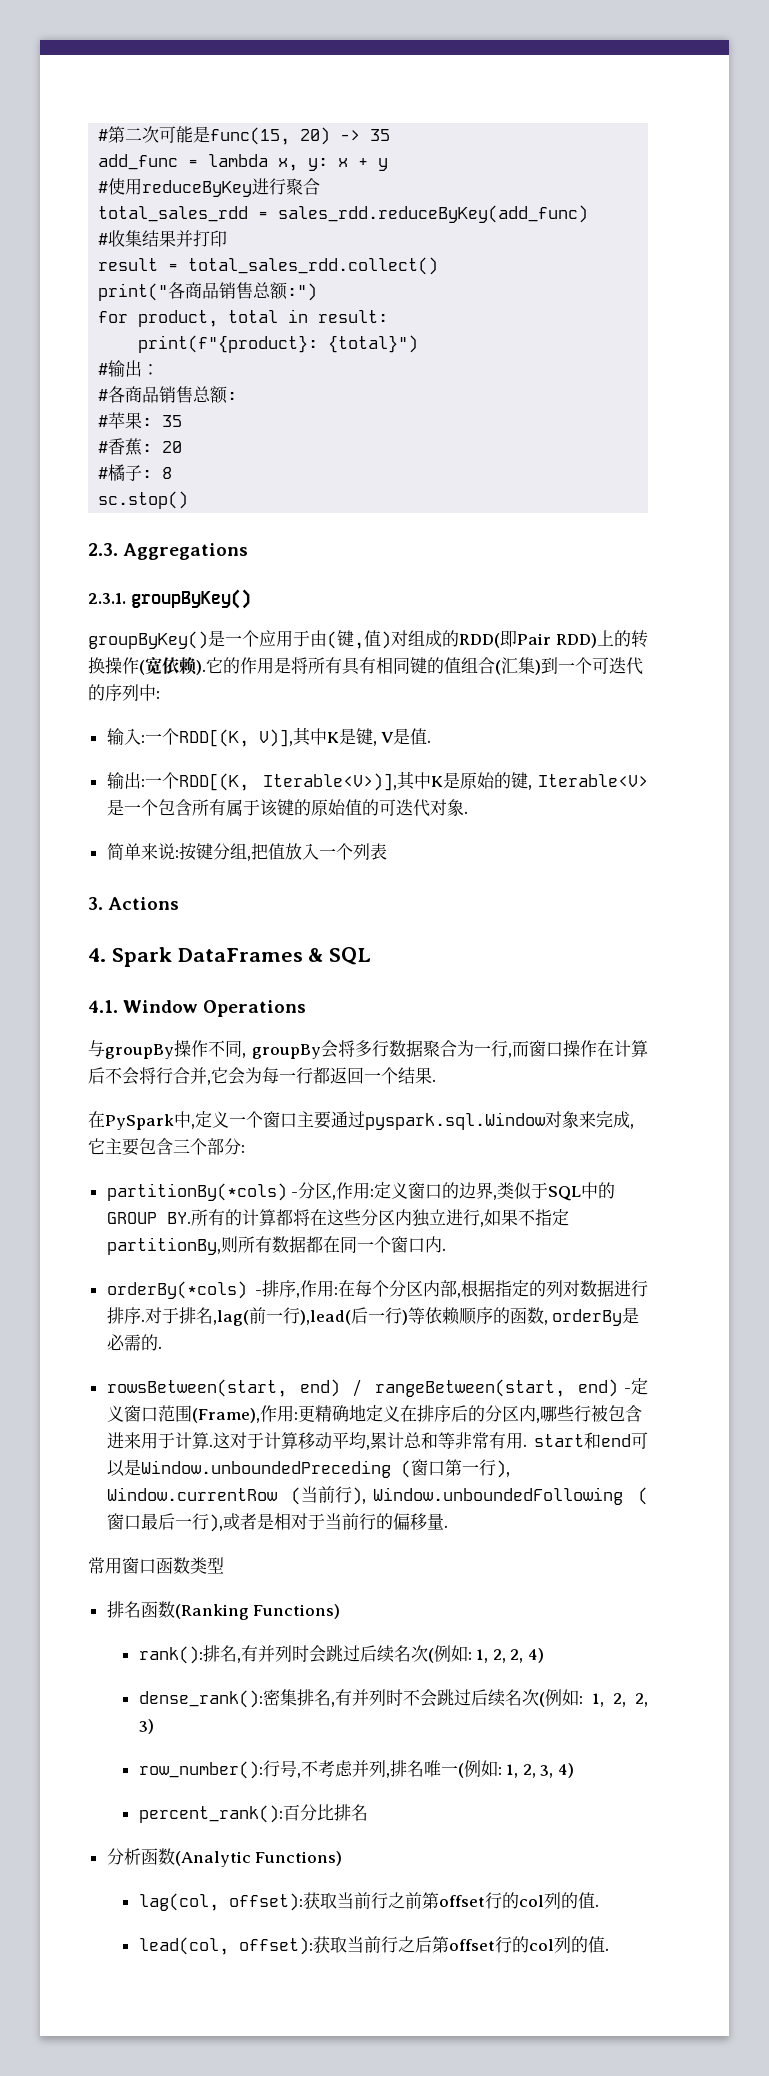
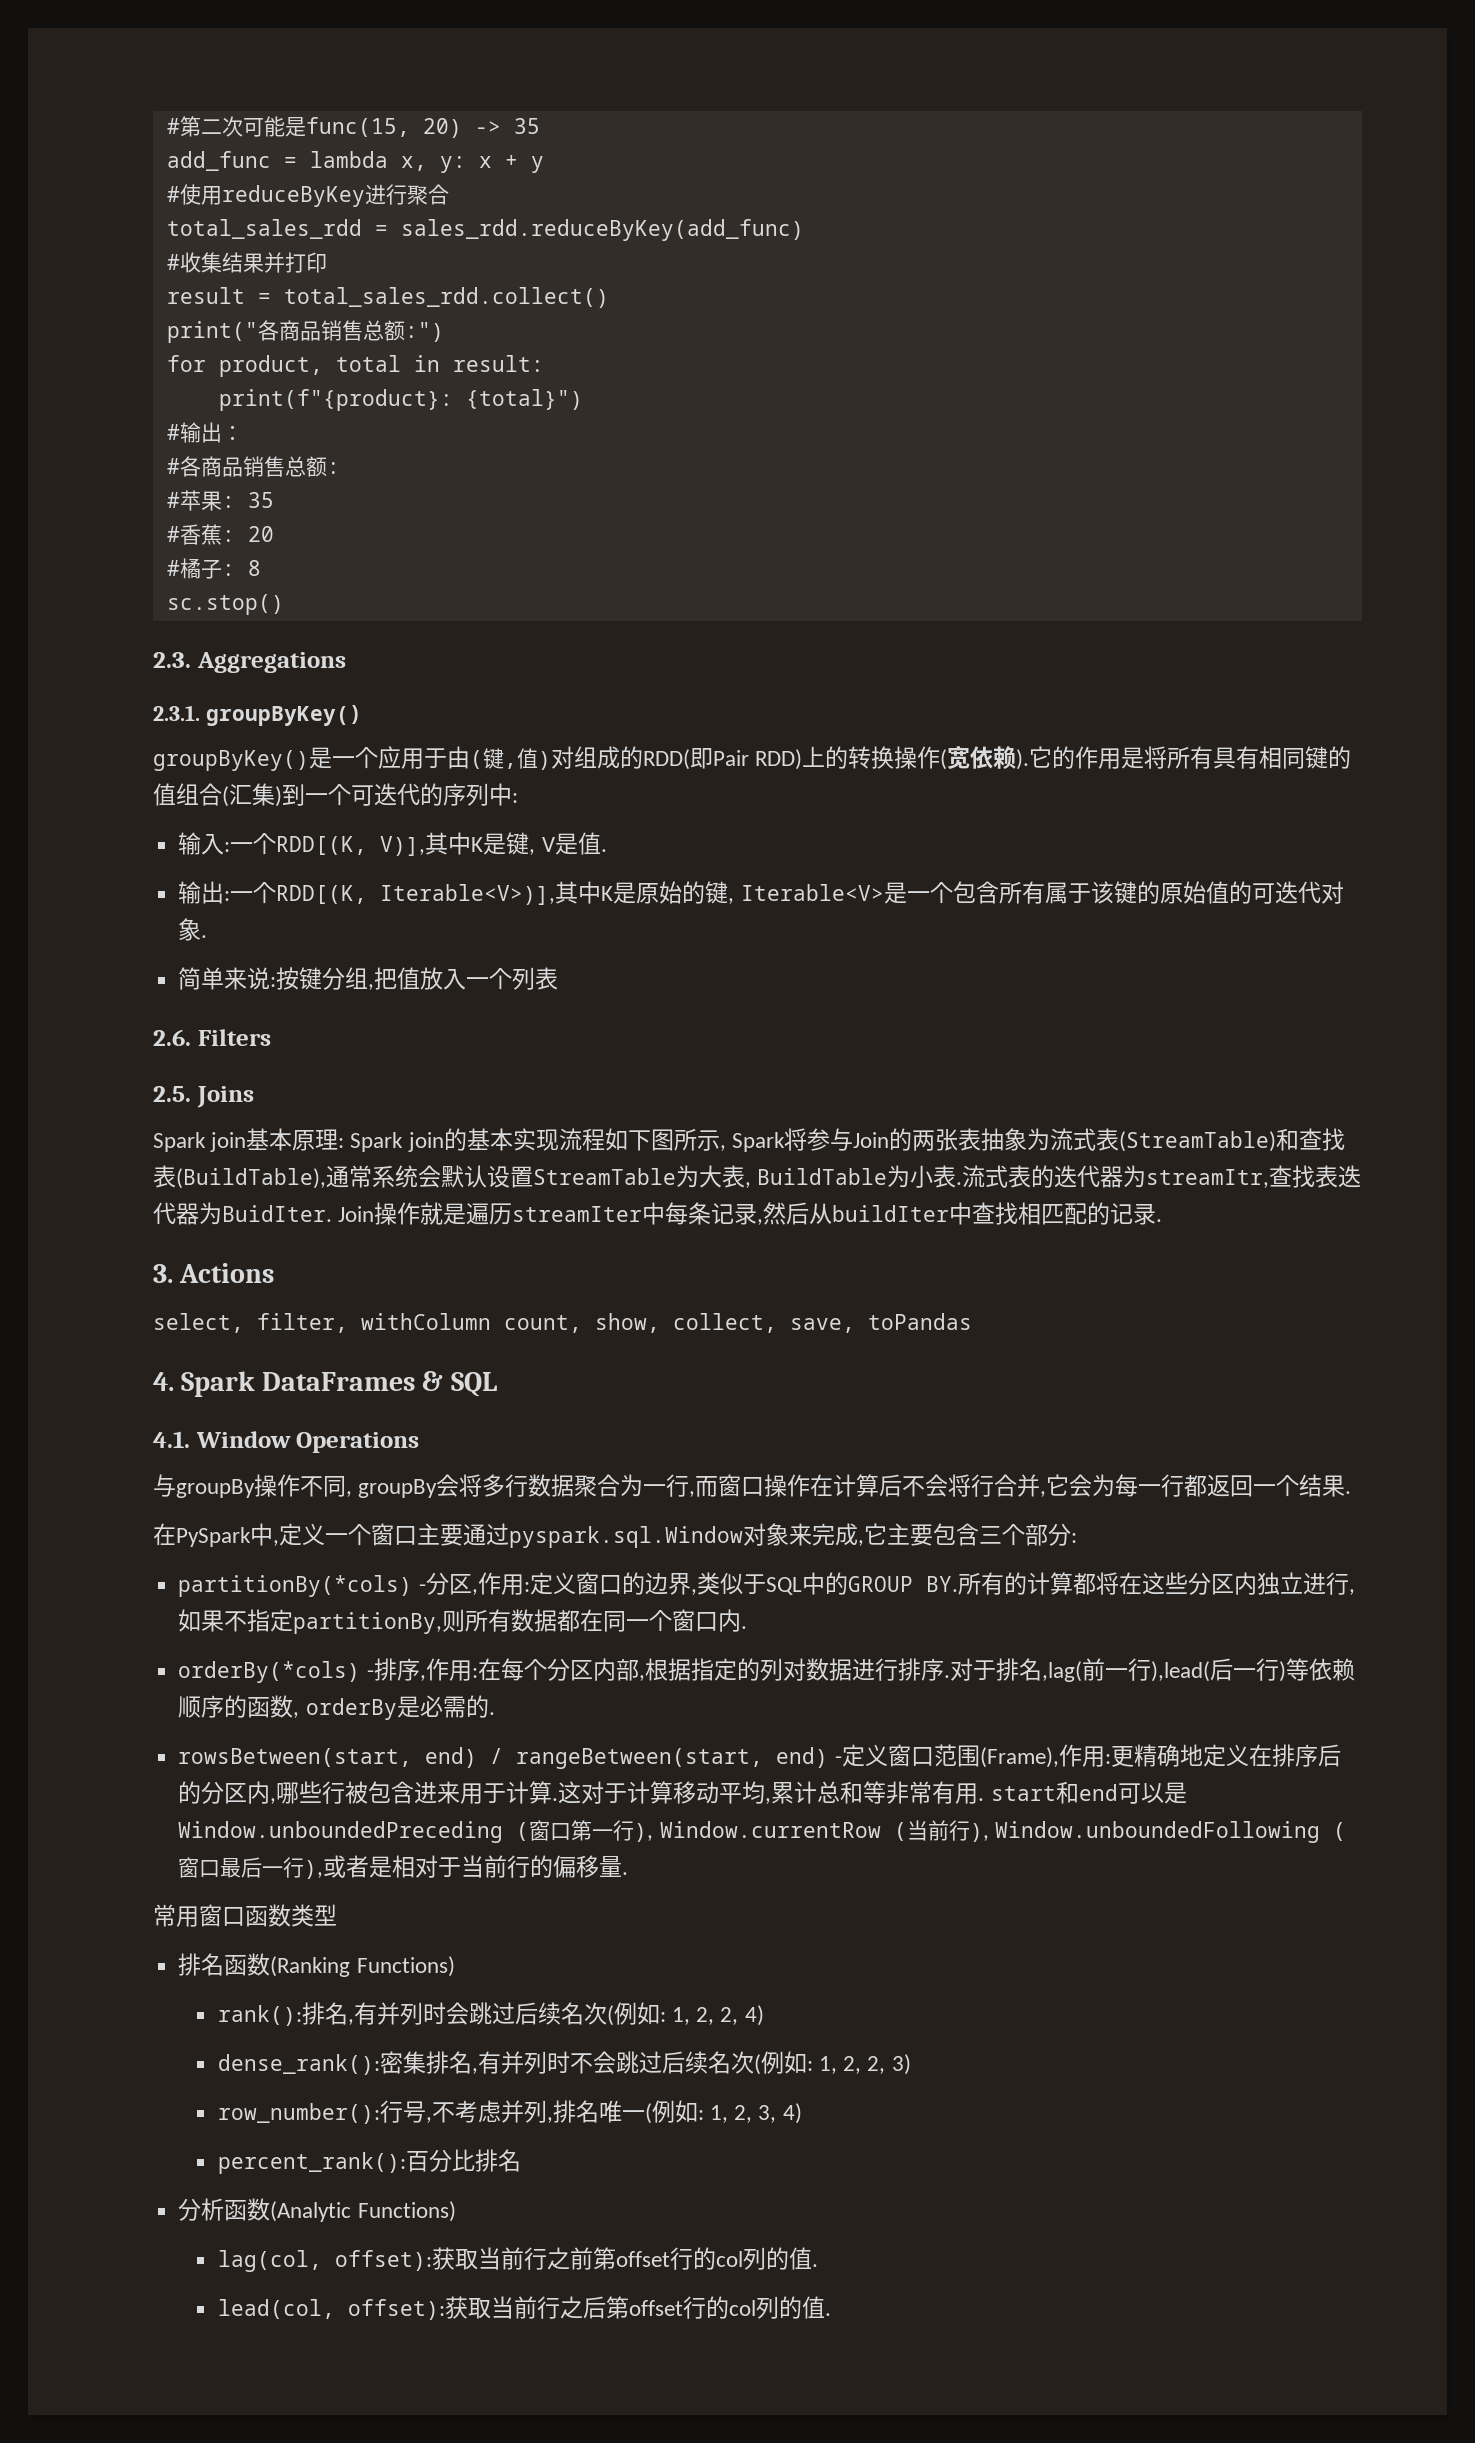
+ 2.6. Filters
+ 2.5. Joins
+ Spark join基本原理: Spark join的基本实现流程如下图所示, Spark将参与Join的两张表抽象为流式表(StreamTable)和查找表(BuildTable),通常系统会默认设置StreamTable为大表, BuildTable为小表.流式表的迭代器为streamItr,查找表迭代器为BuidIter. Join操作就是遍历streamIter中每条记录,然后从buildIter中查找相匹配的记录.
  3. Actions
+ select, filter, withColumn count, show, collect, save, toPandas

